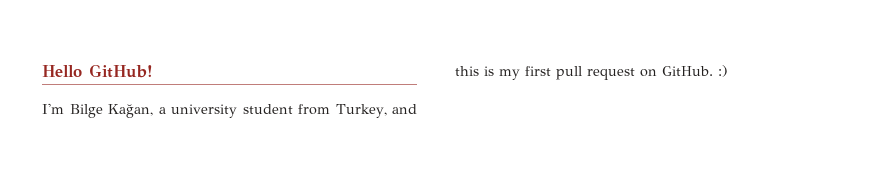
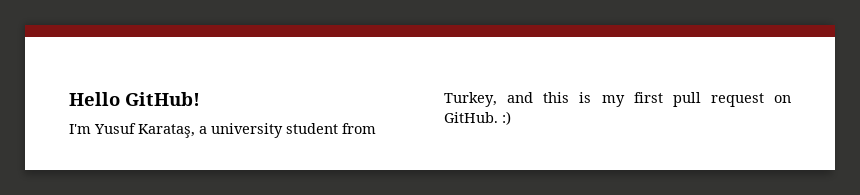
- I'm Bilge Kağan, a university student from Turkey, and this is my first pull request on GitHub. :)
+ I'm Yusuf Karataş, a university student from Turkey, and this is my first pull request on GitHub. :)

